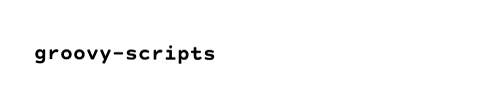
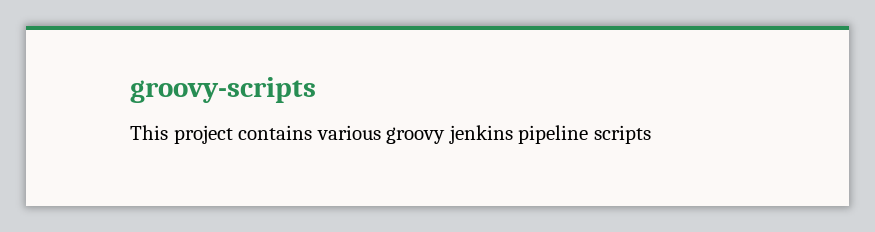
+ This project contains various groovy jenkins pipeline scripts

